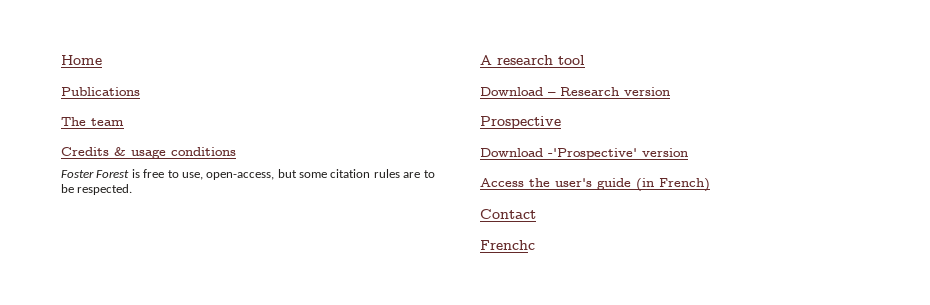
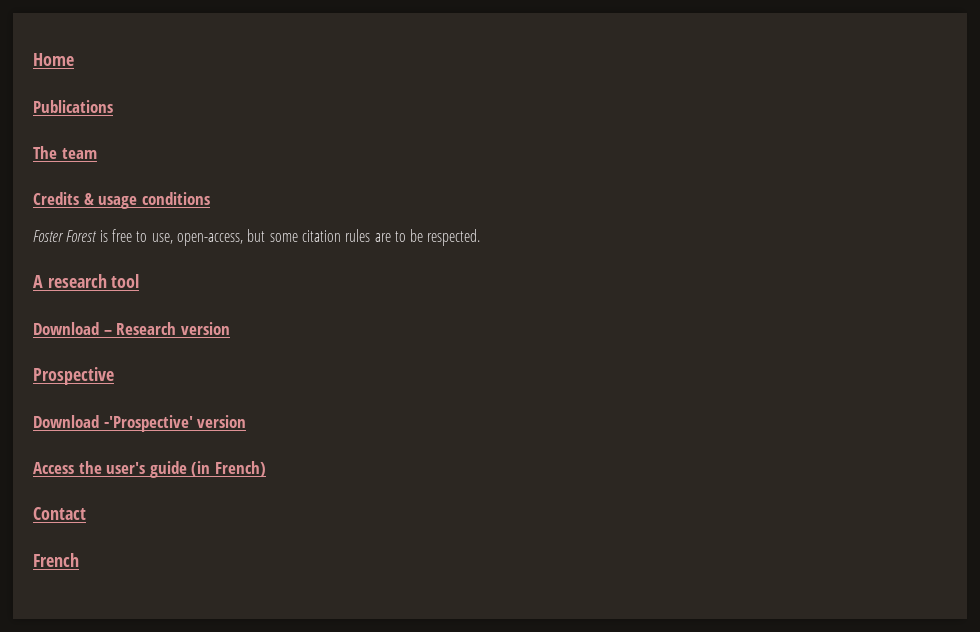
- Frenchc
+ French

